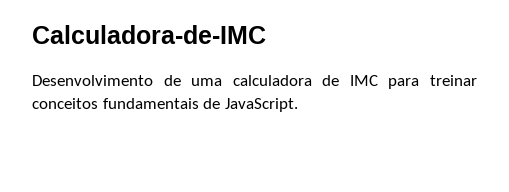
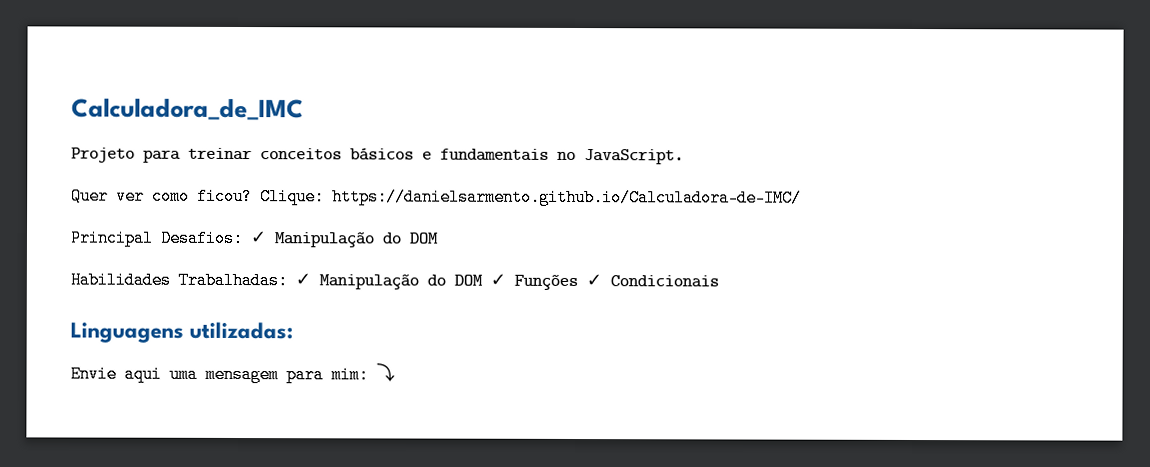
- Calculadora-de-IMC
- Desenvolvimento de uma calculadora de IMC para treinar conceitos fundamentais de JavaScript.
+ Calculadora_de_IMC
+ Projeto para treinar conceitos básicos e fundamentais no JavaScript.
+ Quer ver como ficou? Clique: https://danielsarmento.github.io/Calculadora-de-IMC/
+ Principal Desafios: ✓ Manipulação do DOM
+ Habilidades Trabalhadas: ✓ Manipulação do DOM ✓ Funções ✓ Condicionais
+ Linguagens utilizadas:
+ Envie aqui uma mensagem para mim: ⤵

